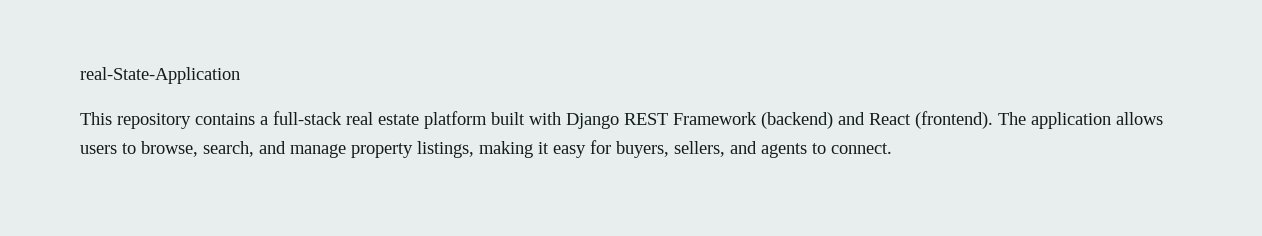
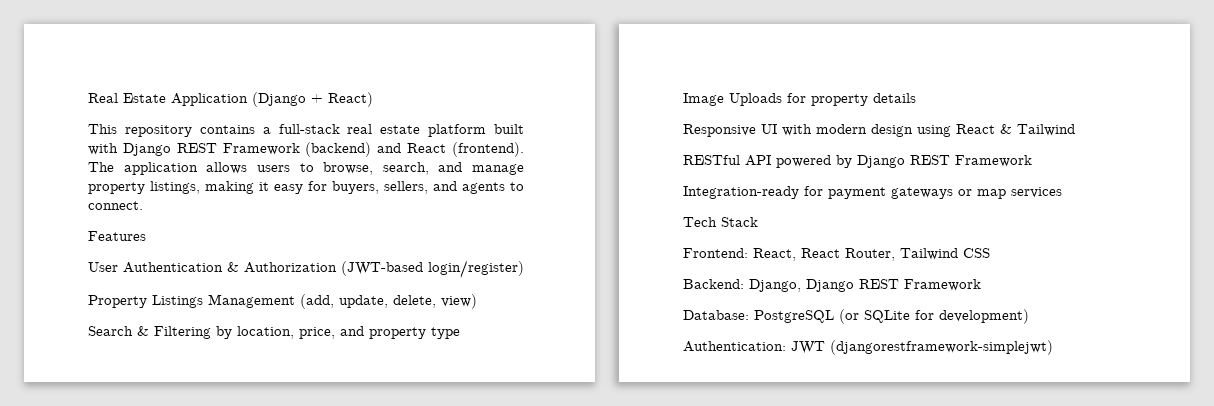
- real-State-Application
+ Real Estate Application (Django + React)
+ Features
+ User Authentication & Authorization (JWT-based login/register)
+ Property Listings Management (add, update, delete, view)
+ Search & Filtering by location, price, and property type
+ Image Uploads for property details
+ Responsive UI with modern design using React & Tailwind
+ RESTful API powered by Django REST Framework
+ Integration-ready for payment gateways or map services
+ Tech Stack
+ Frontend: React, React Router, Tailwind CSS
+ Backend: Django, Django REST Framework
+ Database: PostgreSQL (or SQLite for development)
+ Authentication: JWT (djangorestframework-simplejwt)

